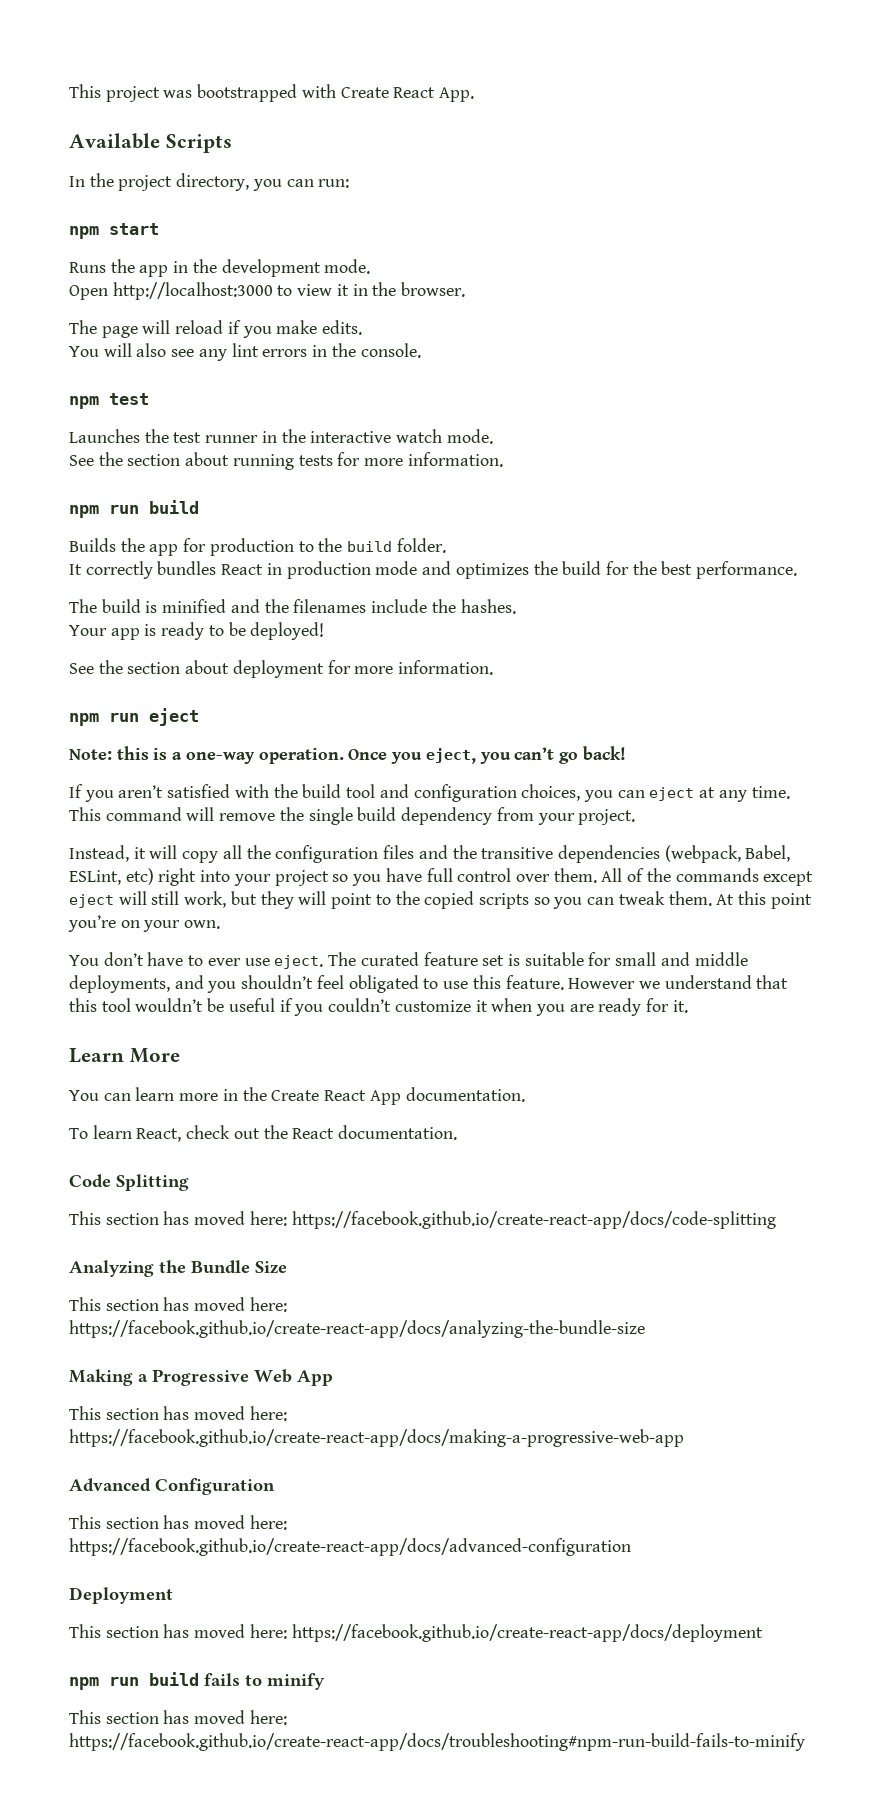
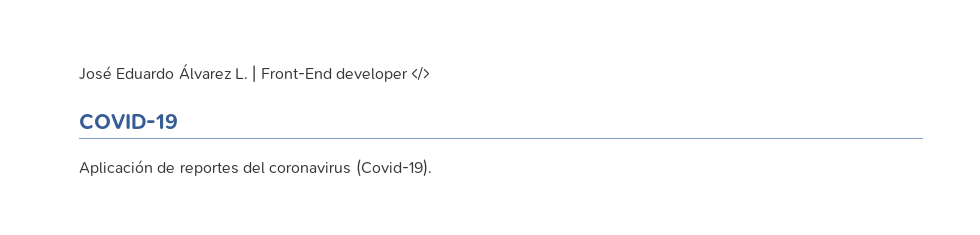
- This project was bootstrapped with Create React App.
- Available Scripts
- In the project directory, you can run:
- npm start
- Runs the app in the development mode.
- Open http://localhost:3000 to view it in the browser.
- The page will reload if you make edits.
- You will also see any lint errors in the console.
- npm test
- Launches the test runner in the interactive watch mode.
- See the section about running tests for more information.
- npm run build
- Builds the app for production to the build folder.
- It correctly bundles React in production mode and optimizes the build for the best performance.
- The build is minified and the filenames include the hashes.
- Your app is ready to be deployed!
- See the section about deployment for more information.
- npm run eject
- Note: this is a one-way operation. Once you eject, you can’t go back!
- If you aren’t satisfied with the build tool and configuration choices, you can eject at any time. This command will remove the single build dependency from your project.
- Instead, it will copy all the configuration files and the transitive dependencies (webpack, Babel, ESLint, etc) right into your project so you have full control over them. All of the commands except eject will still work, but they will point to the copied scripts so you can tweak them. At this point you’re on your own.
- You don’t have to ever use eject. The curated feature set is suitable for small and middle deployments, and you shouldn’t feel obligated to use this feature. However we understand that this tool wouldn’t be useful if you couldn’t customize it when you are ready for it.
- Learn More
- You can learn more in the Create React App documentation.
- To learn React, check out the React documentation.
- Code Splitting
- This section has moved here: https://facebook.github.io/create-react-app/docs/code-splitting
- Analyzing the Bundle Size
- This section has moved here: https://facebook.github.io/create-react-app/docs/analyzing-the-bundle-size
- Making a Progressive Web App
- This section has moved here: https://facebook.github.io/create-react-app/docs/making-a-progressive-web-app
- Advanced Configuration
- This section has moved here: https://facebook.github.io/create-react-app/docs/advanced-configuration
- Deployment
- This section has moved here: https://facebook.github.io/create-react-app/docs/deployment
- npm run build fails to minify
- This section has moved here: https://facebook.github.io/create-react-app/docs/troubleshooting#npm-run-build-fails-to-minify
+ José Eduardo Álvarez L. | Front-End developer </>
+ COVID-19
+ Aplicación de reportes del coronavirus (Covid-19).

